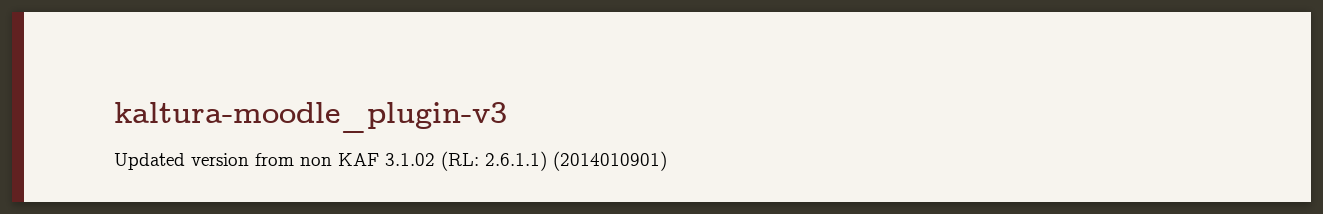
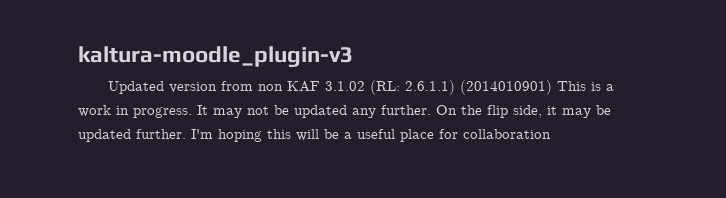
- Updated version from non KAF 3.1.02 (RL: 2.6.1.1) (2014010901)
+ Updated version from non KAF 3.1.02 (RL: 2.6.1.1) (2014010901) This is a work in progress. It may not be updated any further. On the flip side, it may be updated further. I'm hoping this will be a useful place for collaboration

